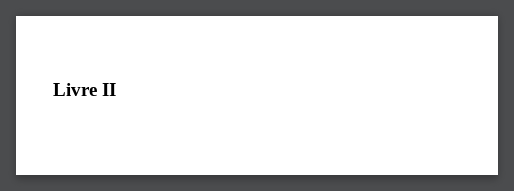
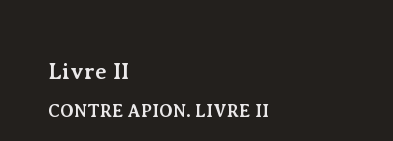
+ CONTRE APION. LIVRE II

